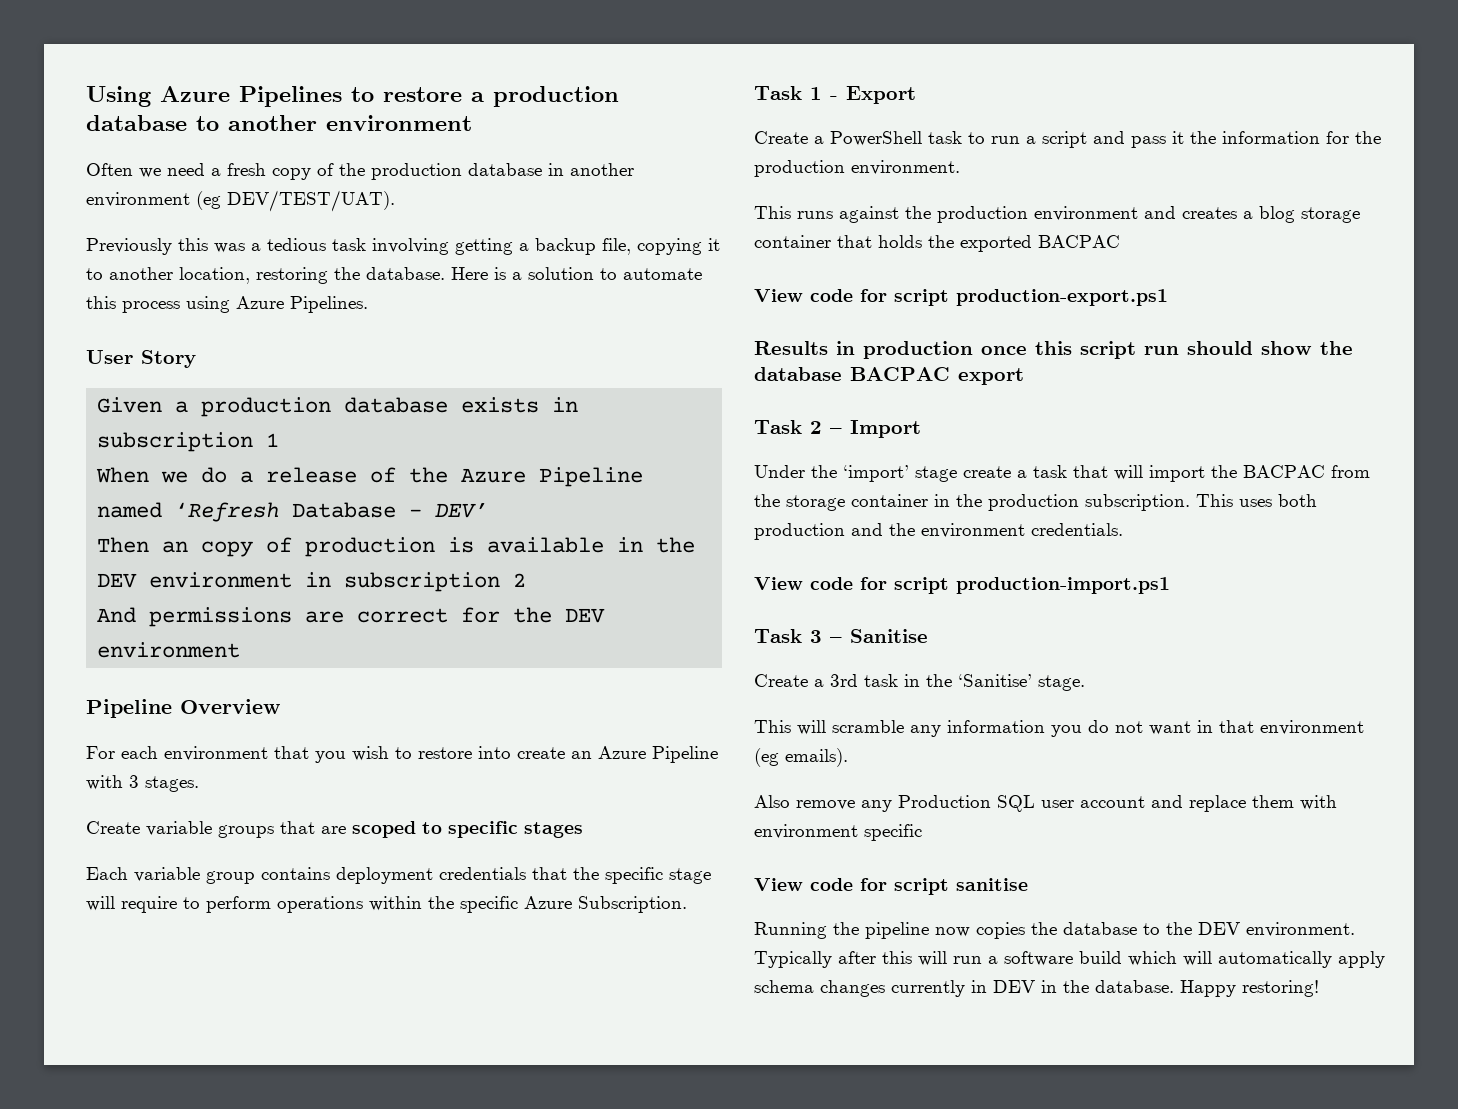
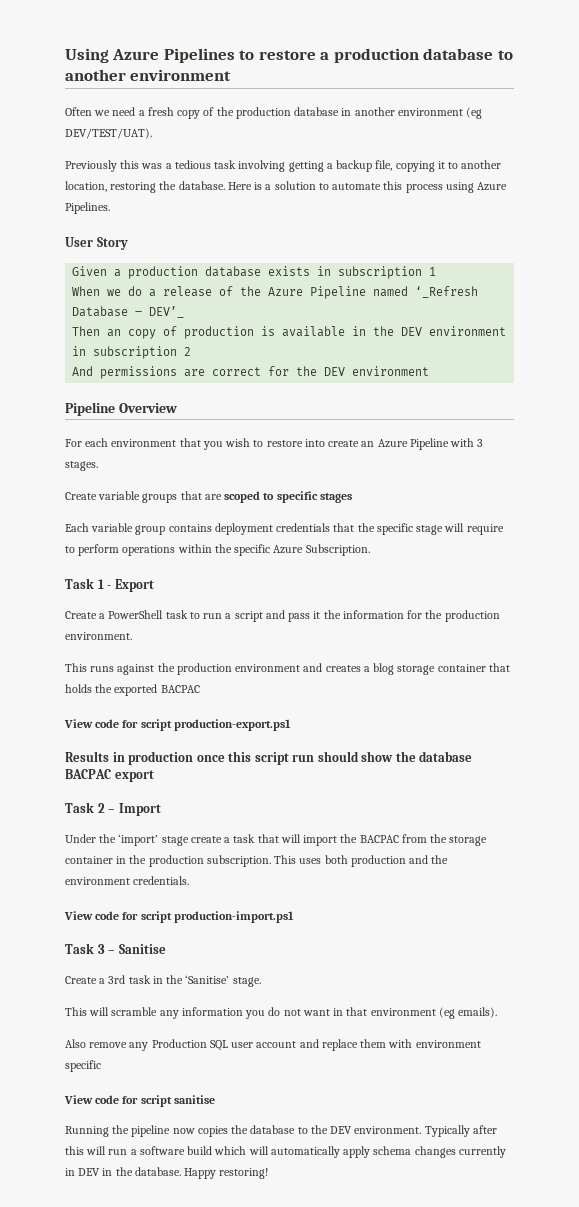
- When we do a release of the Azure Pipeline named ‘Refresh Database – DEV’
+ When we do a release of the Azure Pipeline named ‘_Refresh Database – DEV’_

